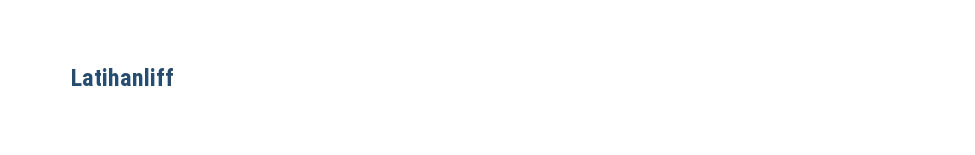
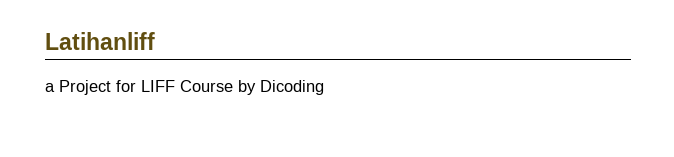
+ a Project for LIFF Course by Dicoding

